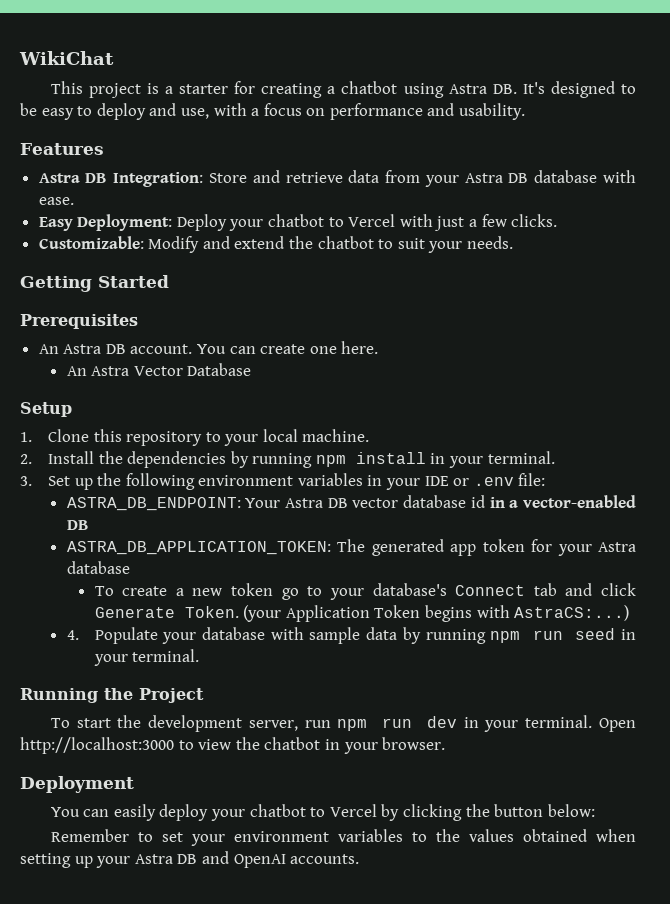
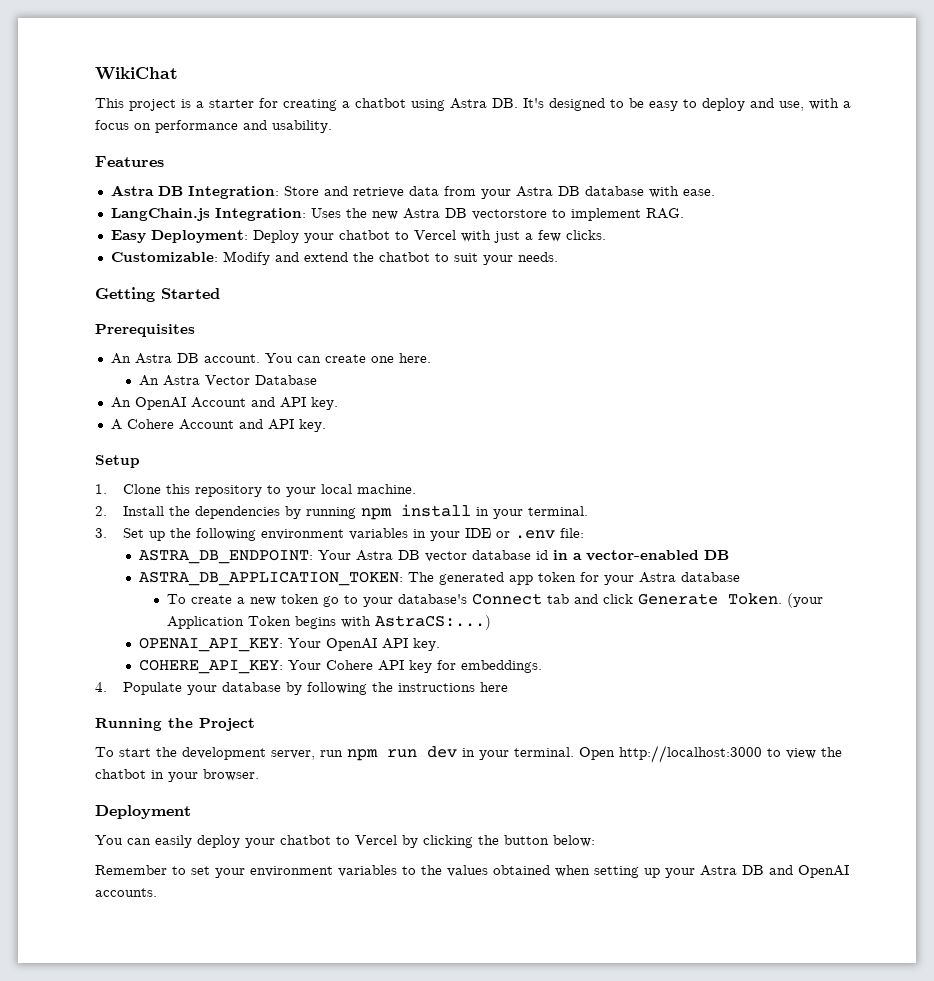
+ LangChain.js Integration: Uses the new Astra DB vectorstore to implement RAG.
+ An OpenAI Account and API key.
+ A Cohere Account and API key.
- 4. Populate your database with sample data by running npm run seed in your terminal.
+ OPENAI_API_KEY: Your OpenAI API key.
+ COHERE_API_KEY: Your Cohere API key for embeddings.
+ 4. Populate your database by following the instructions here

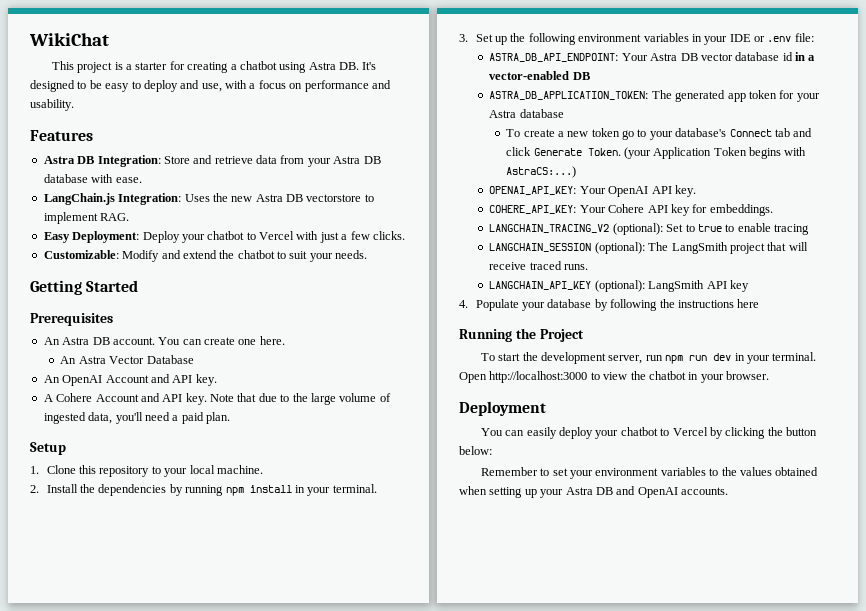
+ Note that due to the large volume of ingested data, you'll need a paid plan.
- ASTRA_DB_ENDPOINT: Your Astra DB vector database id in a vector-enabled DB
+ ASTRA_DB_API_ENDPOINT: Your Astra DB vector database id in a vector-enabled DB
+ LANGCHAIN_TRACING_V2 (optional): Set to true to enable tracing
+ LANGCHAIN_SESSION (optional): The LangSmith project that will receive traced runs.
+ LANGCHAIN_API_KEY (optional): LangSmith API key

